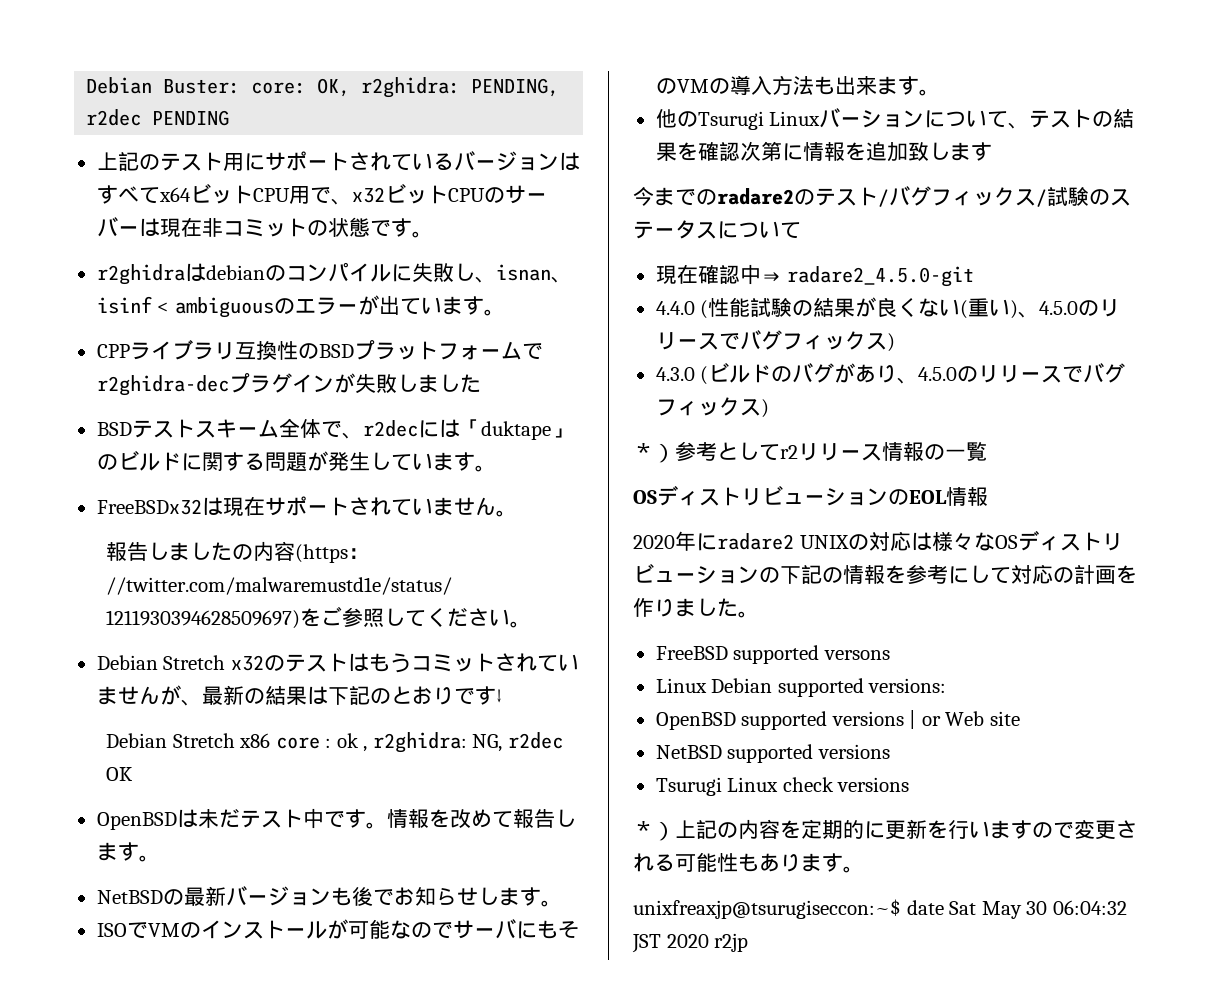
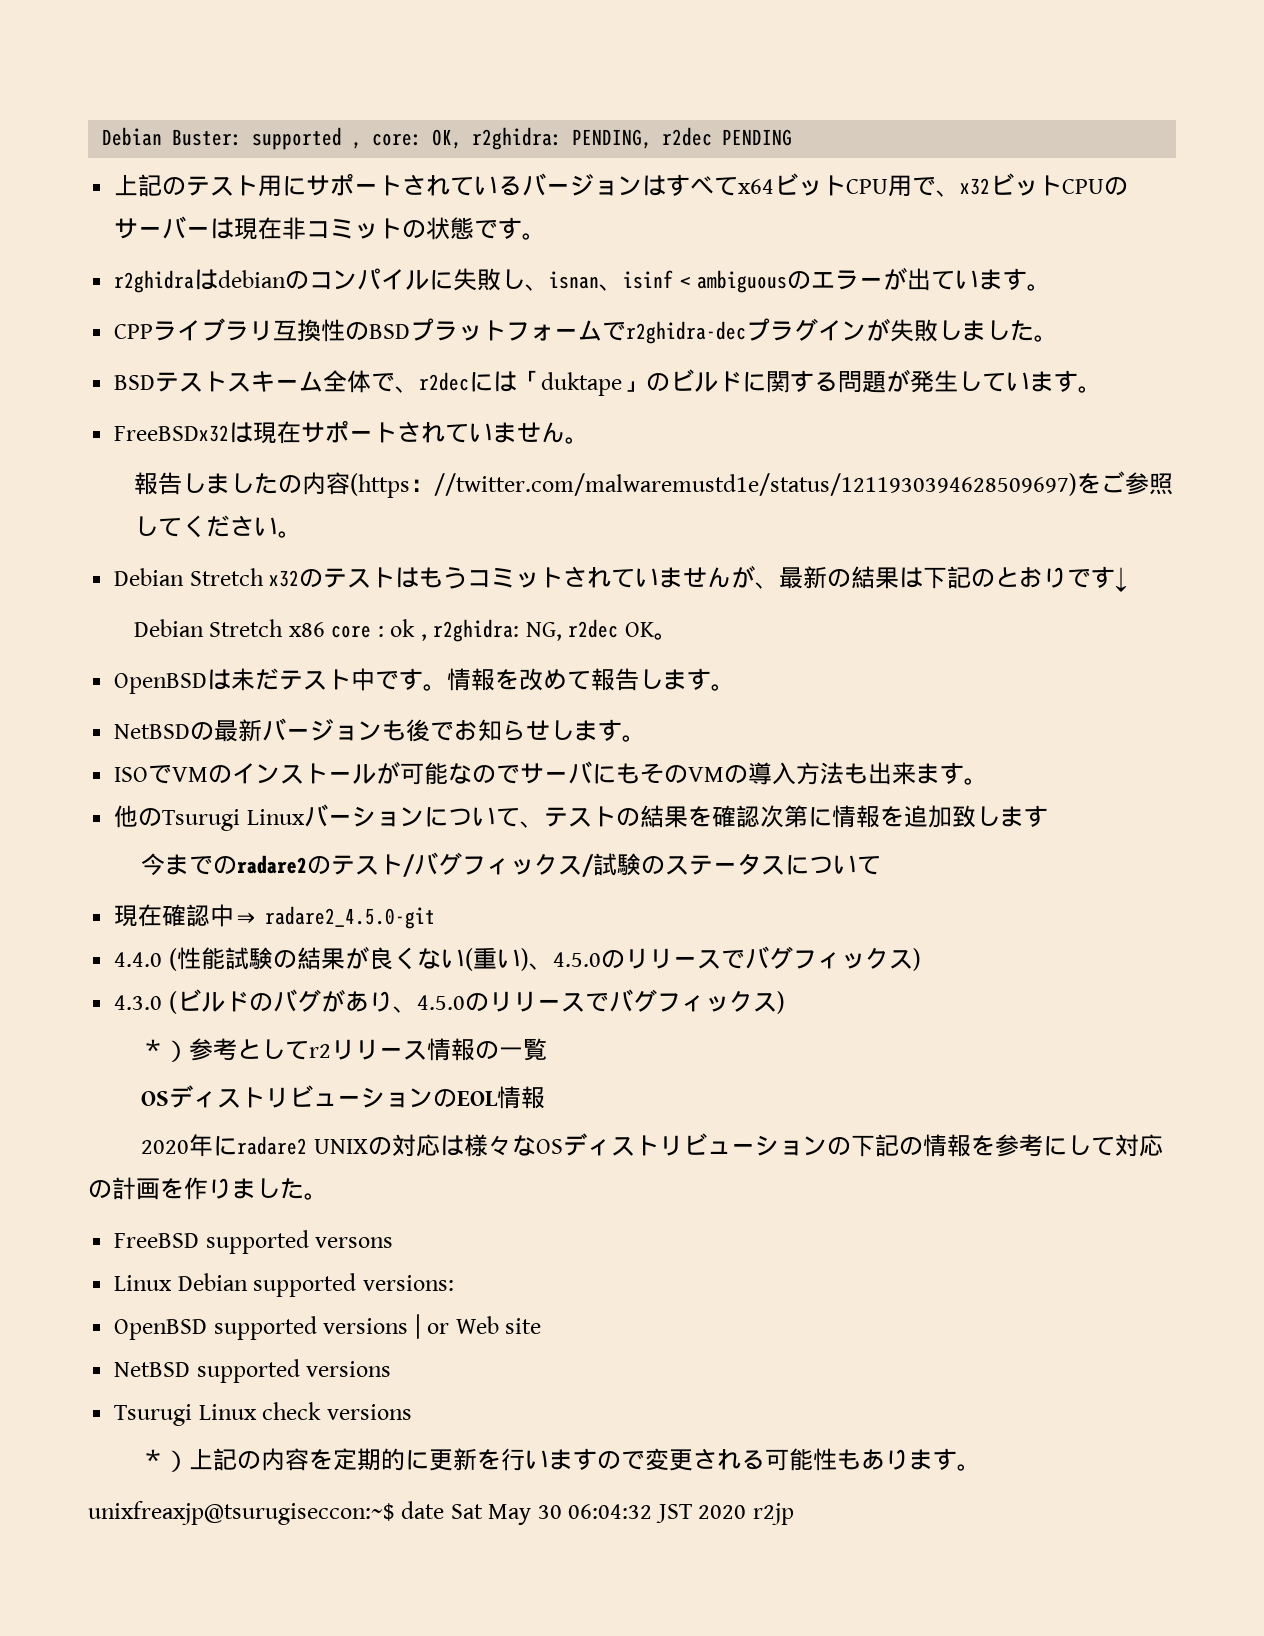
- Debian Buster: core: OK, r2ghidra: PENDING, r2dec PENDING
+ Debian Buster: supported , core: OK, r2ghidra: PENDING, r2dec PENDING
- CPPライブラリ互換性のBSDプラットフォームでr2ghidra-decプラグインが失敗しました
+ CPPライブラリ互換性のBSDプラットフォームでr2ghidra-decプラグインが失敗しました。
- Debian Stretch x86 core : ok , r2ghidra: NG, r2dec OK
+ Debian Stretch x86 core : ok , r2ghidra: NG, r2dec OK。

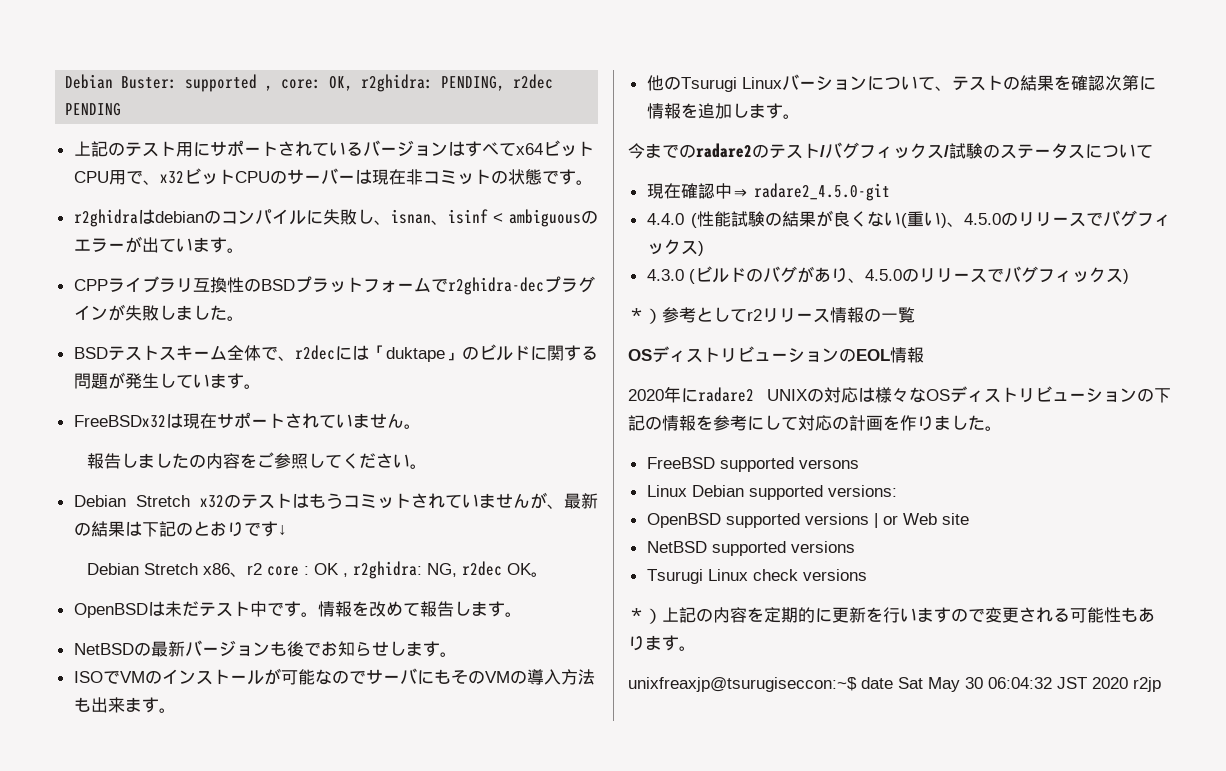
- 報告しましたの内容(https：//twitter.com/malwaremustd1e/status/1211930394628509697)をご参照してください。
+ 報告しましたの内容をご参照してください。
- Debian Stretch x86 core : ok , r2ghidra: NG, r2dec OK。
+ Debian Stretch x86、r2 core : OK , r2ghidra: NG, r2dec OK。
- 他のTsurugi Linuxバーションについて、テストの結果を確認次第に情報を追加致します
+ 他のTsurugi Linuxバーションについて、テストの結果を確認次第に情報を追加します。

